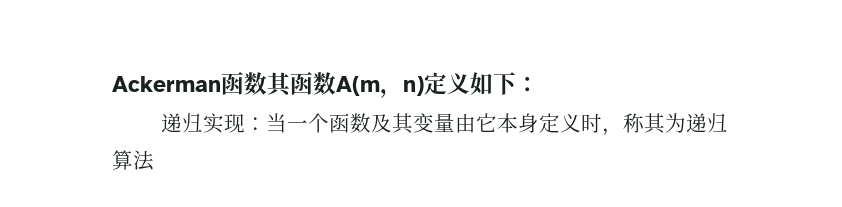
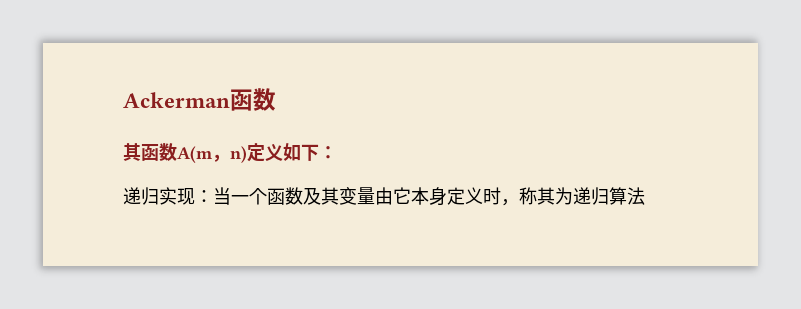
- Ackerman函数其函数A(m，n)定义如下：
+ Ackerman函数
+ 其函数A(m，n)定义如下：

